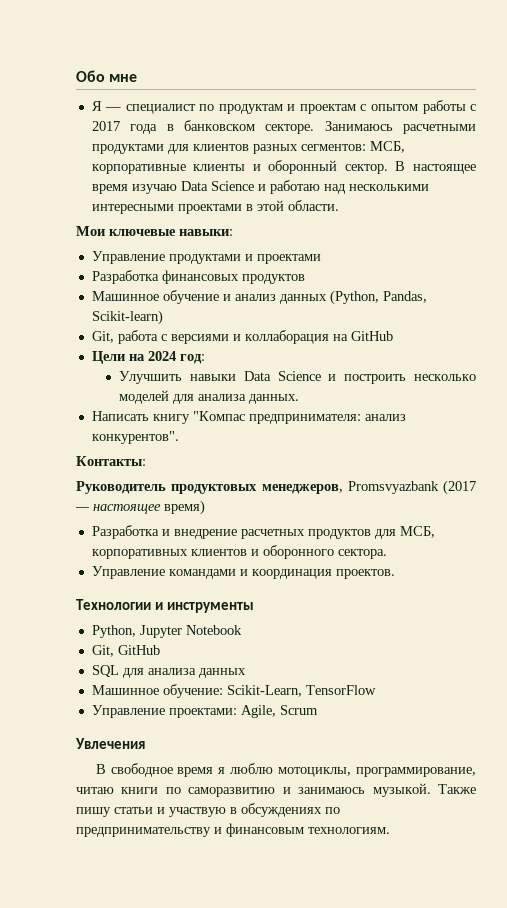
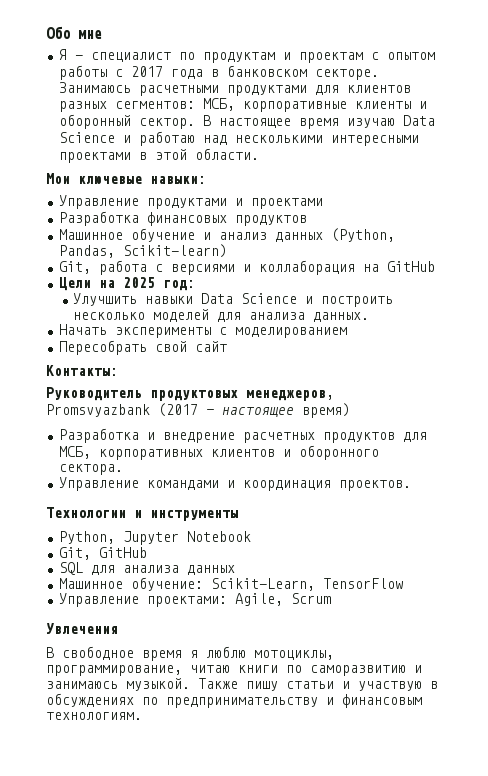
- Цели на 2024 год:
+ Цели на 2025 год:
- Написать книгу "Компас предпринимателя: анализ конкурентов".
+ Начать эксперименты с моделированием
+ Пересобрать свой сайт

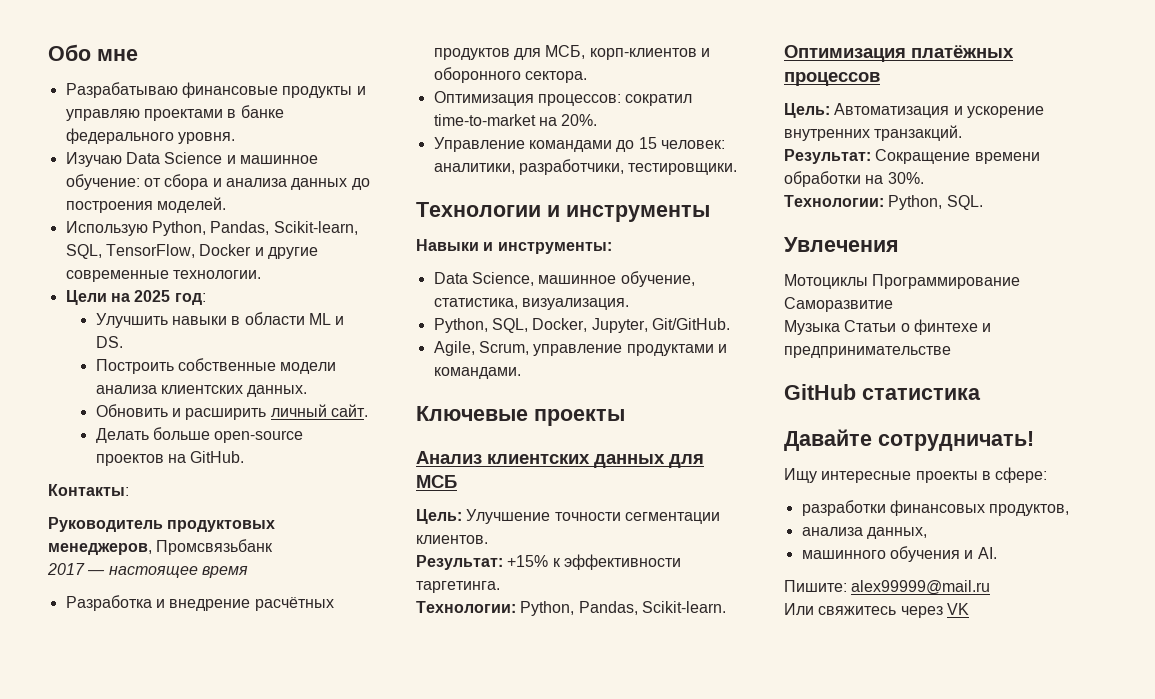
- Я — специалист по продуктам и проектам с опытом работы с 2017 года в банковском секторе. Занимаюсь расчетными продуктами для клиентов разных сегментов: МСБ, корпоративные клиенты и оборонный сектор. В настоящее время изучаю Data Science и работаю над несколькими интересными проектами в этой области.
- Мои ключевые навыки:
- Управление продуктами и проектами
- Разработка финансовых продуктов
- Машинное обучение и анализ данных (Python, Pandas, Scikit-learn)
- Git, работа с версиями и коллаборация на GitHub
+ Разрабатываю финансовые продукты и управляю проектами в банке федерального уровня.
+ Изучаю Data Science и машинное обучение: от сбора и анализа данных до построения моделей.
+ Использую Python, Pandas, Scikit-learn, SQL, TensorFlow, Docker и другие современные технологии.
- Улучшить навыки Data Science и построить несколько моделей для анализа данных.
- Начать эксперименты с моделированием
- Пересобрать свой сайт
+ Улучшить навыки в области ML и DS.
+ Построить собственные модели анализа клиентских данных.
+ Обновить и расширить личный сайт.
+ Делать больше open-source проектов на GitHub.
- Руководитель продуктовых менеджеров, Promsvyazbank (2017 — настоящее время)
+ Руководитель продуктовых менеджеров, Промсвязьбанк
+ 2017 — настоящее время
- Разработка и внедрение расчетных продуктов для МСБ, корпоративных клиентов и оборонного сектора.
+ Разработка и внедрение расчётных продуктов для МСБ, корп-клиентов и оборонного сектора.
- Управление командами и координация проектов.
+ Оптимизация процессов: сократил time-to-market на 20%.
+ Управление командами до 15 человек: аналитики, разработчики, тестировщики.
  Технологии и инструменты
- Python, Jupyter Notebook
- Git, GitHub
- SQL для анализа данных
- Машинное обучение: Scikit-Learn, TensorFlow
- Управление проектами: Agile, Scrum
+ Навыки и инструменты:
+ Data Science, машинное обучение, статистика, визуализация.
+ Python, SQL, Docker, Jupyter, Git/GitHub.
+ Agile, Scrum, управление продуктами и командами.
+ Ключевые проекты
+ Анализ клиентских данных для МСБ
+ Цель: Улучшение точности сегментации клиентов.
+ Результат: +15% к эффективности таргетинга.
+ Технологии: Python, Pandas, Scikit-learn.
+ Оптимизация платёжных процессов
+ Цель: Автоматизация и ускорение внутренних транзакций.
+ Результат: Сокращение времени обработки на 30%.
+ Технологии: Python, SQL.
  Увлечения
- В свободное время я люблю мотоциклы, программирование, читаю книги по саморазвитию и занимаюсь музыкой. Также пишу статьи и участвую в обсуждениях по предпринимательству и финансовым технологиям.
+ Мотоциклы Программирование Саморазвитие
+ Музыка Статьи о финтехе и предпринимательстве
+ GitHub статистика
+ Давайте сотрудничать!
+ Ищу интересные проекты в сфере:
+ разработки финансовых продуктов,
+ анализа данных,
+ машинного обучения и AI.
+ Пишите: alex99999@mail.ru
+ Или свяжитесь через VK

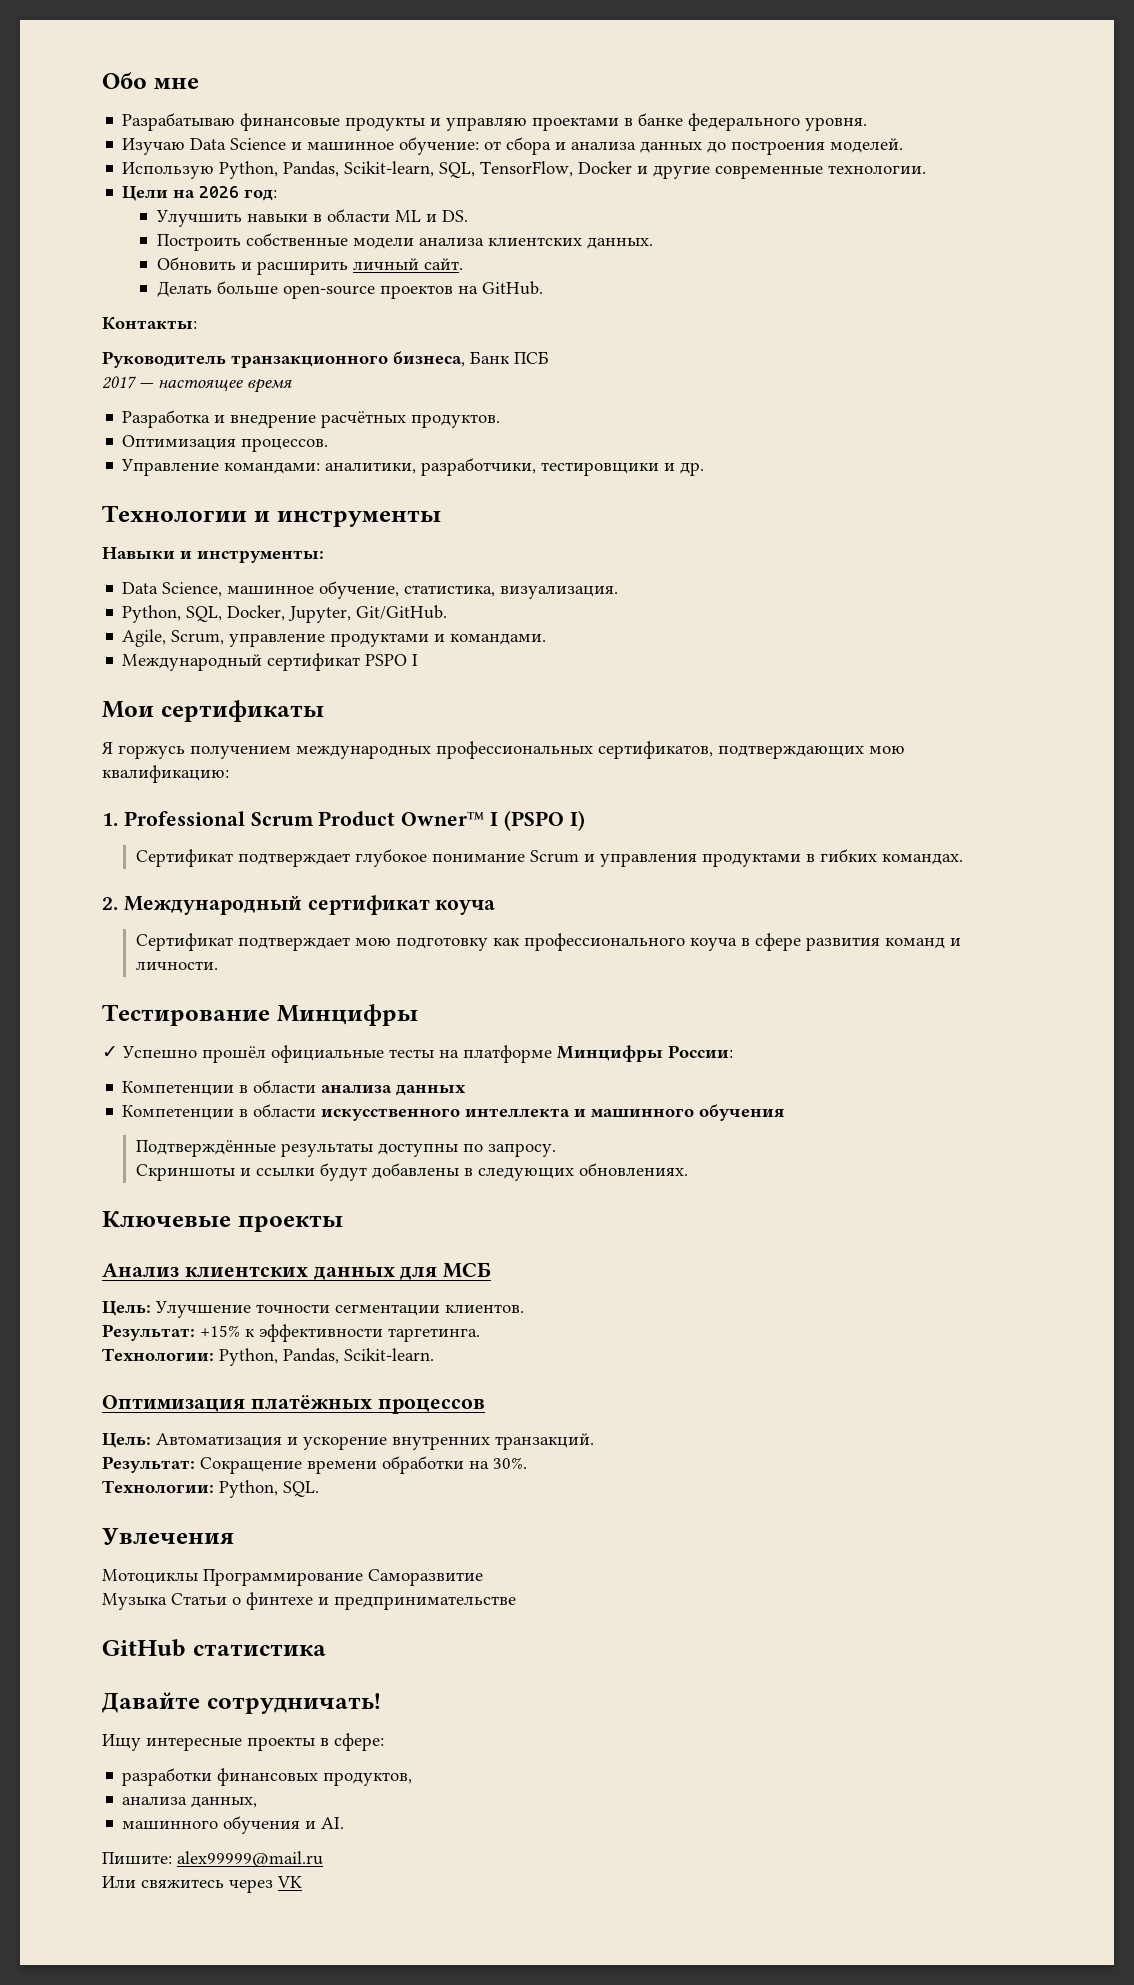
- Цели на 2025 год:
+ Цели на 2026 год:
- Руководитель продуктовых менеджеров, Промсвязьбанк
+ Руководитель транзакционного бизнеса, Банк ПСБ
- Разработка и внедрение расчётных продуктов для МСБ, корп-клиентов и оборонного сектора.
- Оптимизация процессов: сократил time-to-market на 20%.
- Управление командами до 15 человек: аналитики, разработчики, тестировщики.
+ Разработка и внедрение расчётных продуктов.
+ Оптимизация процессов.
+ Управление командами: аналитики, разработчики, тестировщики и др.
+ Международный сертификат PSPO I
+ Мои сертификаты
+ Я горжусь получением международных профессиональных сертификатов, подтверждающих мою квалификацию:
+ 1. Professional Scrum Product Owner™ I (PSPO I)
+ Сертификат подтверждает глубокое понимание Scrum и управления продуктами в гибких командах.
+ 2. Международный сертификат коуча
+ Сертификат подтверждает мою подготовку как профессионального коуча в сфере развития команд и личности.
+ Тестирование Минцифры
+ ✓ Успешно прошёл официальные тесты на платформе Минцифры России:
+ Компетенции в области анализа данных
+ Компетенции в области искусственного интеллекта и машинного обучения
+ Подтверждённые результаты доступны по запросу.
+ Скриншоты и ссылки будут добавлены в следующих обновлениях.

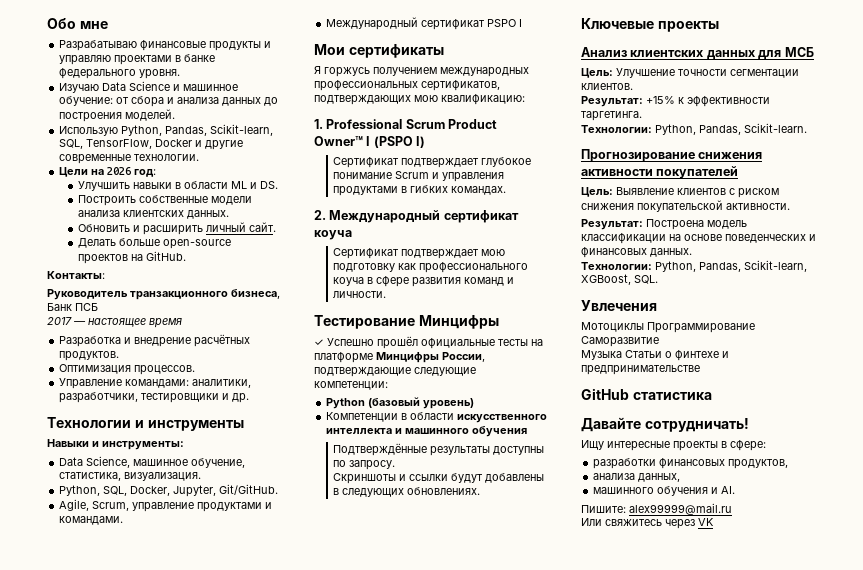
- ✓ Успешно прошёл официальные тесты на платформе Минцифры России:
- Компетенции в области анализа данных
+ ✓ Успешно прошёл официальные тесты на платформе Минцифры России, подтверждающие следующие компетенции:
+ Python (базовый уровень)
- Оптимизация платёжных процессов
- Цель: Автоматизация и ускорение внутренних транзакций.
- Результат: Сокращение времени обработки на 30%.
- Технологии: Python, SQL.
+ Прогнозирование снижения активности покупателей
+ Цель: Выявление клиентов с риском снижения покупательской активности.
+ Результат: Построена модель классификации на основе поведенческих и финансовых данных.
+ Технологии: Python, Pandas, Scikit-learn, XGBoost, SQL.

